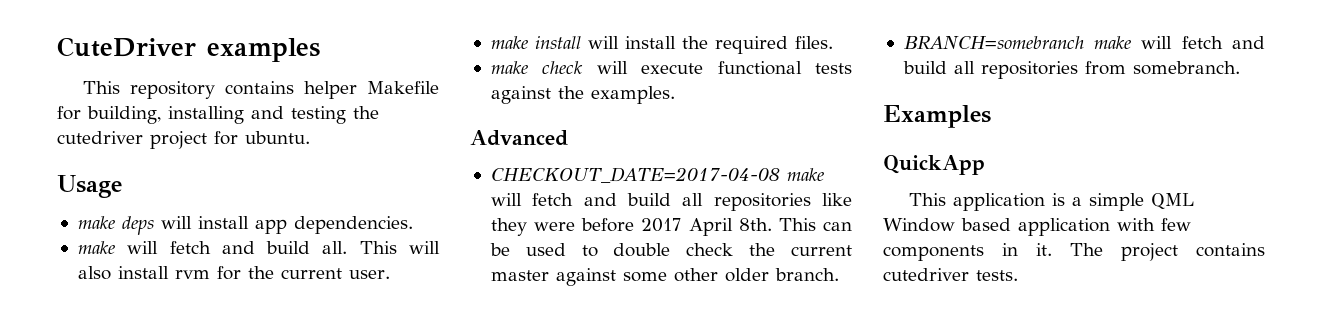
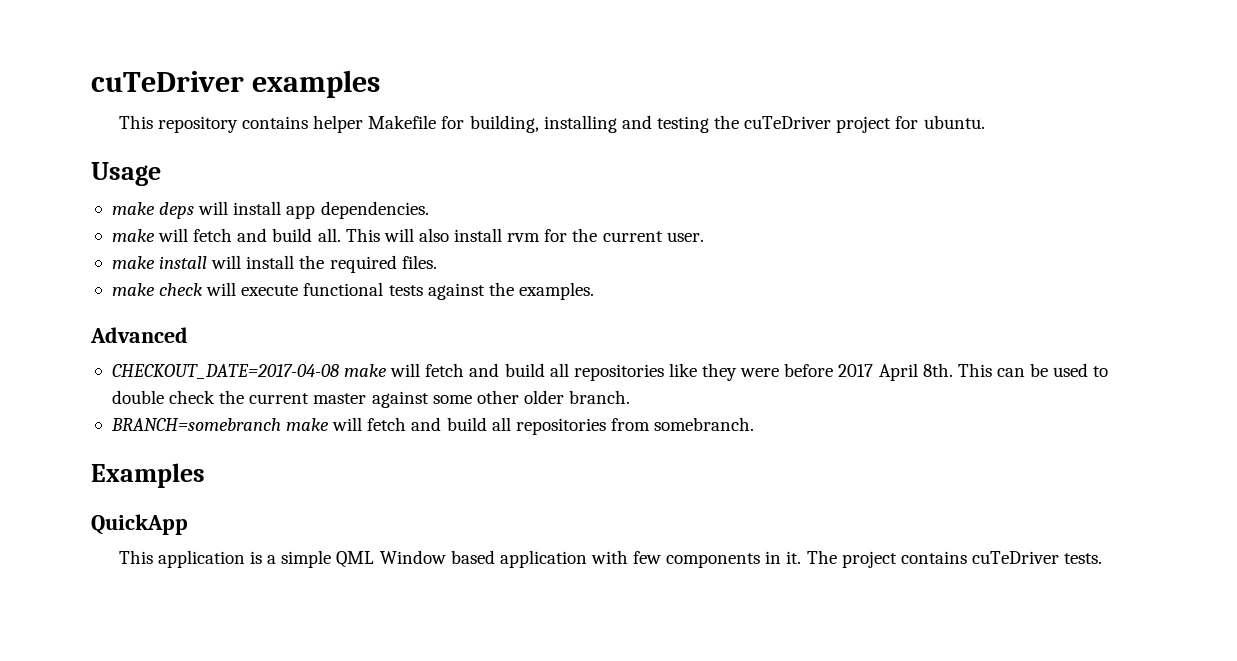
- CuteDriver examples
+ cuTeDriver examples
- This repository contains helper Makefile for building, installing and testing the cutedriver project for ubuntu.
+ This repository contains helper Makefile for building, installing and testing the cuTeDriver project for ubuntu.
- The project contains cutedriver tests.
+ The project contains cuTeDriver tests.

